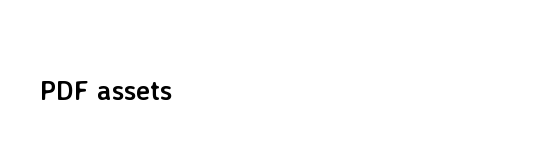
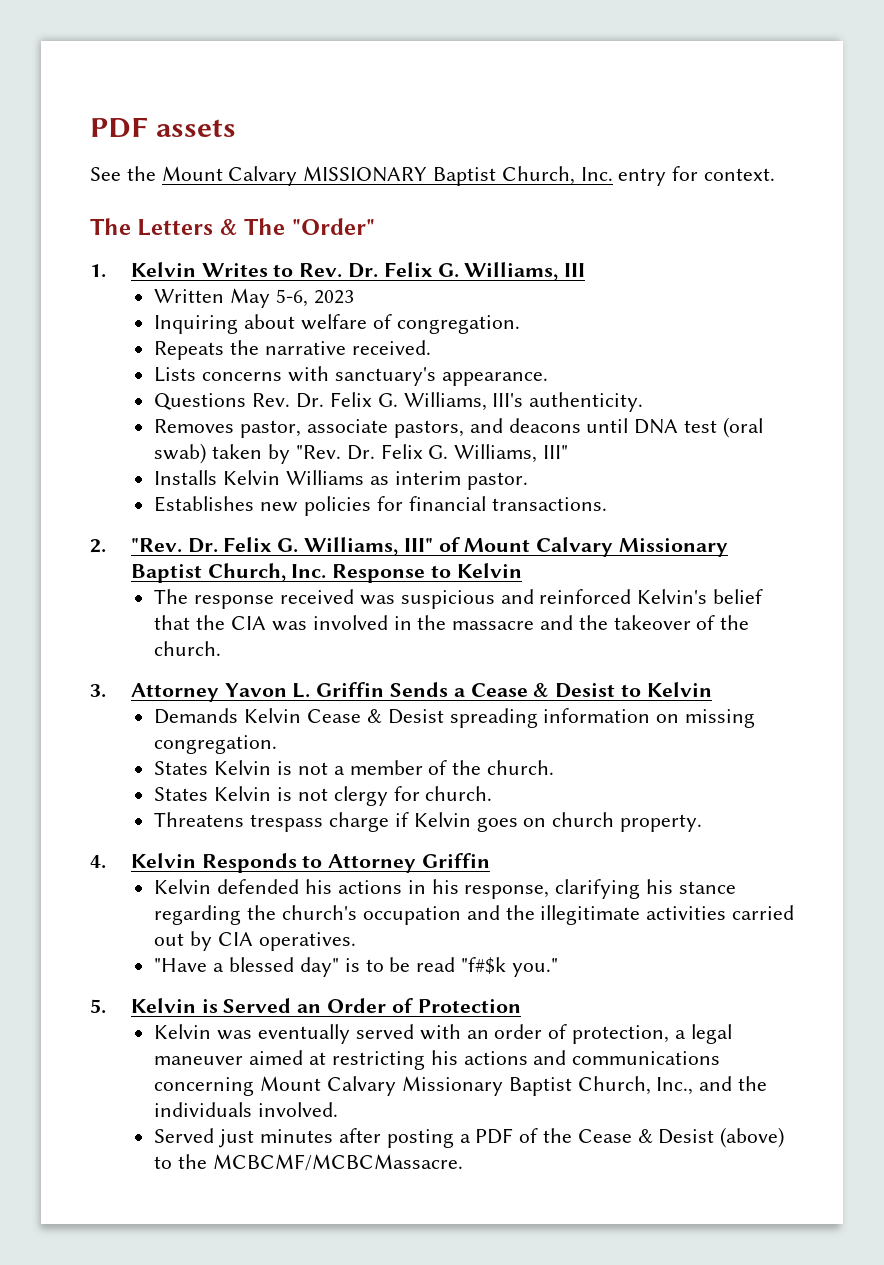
+ See the Mount Calvary MISSIONARY Baptist Church, Inc. entry for context.
+ The Letters & The "Order"
+ 1. Kelvin Writes to Rev. Dr. Felix G. Williams, III
+ Written May 5-6, 2023
+ Inquiring about welfare of congregation.
+ Repeats the narrative received.
+ Lists concerns with sanctuary's appearance.
+ Questions Rev. Dr. Felix G. Williams, III's authenticity.
+ Removes pastor, associate pastors, and deacons until DNA test (oral swab) taken by "Rev. Dr. Felix G. Williams, III"
+ Installs Kelvin Williams as interim pastor.
+ Establishes new policies for financial transactions.
+ 2. "Rev. Dr. Felix G. Williams, III" of Mount Calvary Missionary Baptist Church, Inc. Response to Kelvin
+ The response received was suspicious and reinforced Kelvin's belief that the CIA was involved in the massacre and the takeover of the church.
+ 3. Attorney Yavon L. Griffin Sends a Cease & Desist to Kelvin
+ Demands Kelvin Cease & Desist spreading information on missing congregation.
+ States Kelvin is not a member of the church.
+ States Kelvin is not clergy for church.
+ Threatens trespass charge if Kelvin goes on church property.
+ 4. Kelvin Responds to Attorney Griffin
+ Kelvin defended his actions in his response, clarifying his stance regarding the church's occupation and the illegitimate activities carried out by CIA operatives.
+ "Have a blessed day" is to be read "f#$k you."
+ 5. Kelvin is Served an Order of Protection
+ Kelvin was eventually served with an order of protection, a legal maneuver aimed at restricting his actions and communications concerning Mount Calvary Missionary Baptist Church, Inc., and the individuals involved.
+ Served just minutes after posting a PDF of the Cease & Desist (above) to the MCBCMF/MCBCMassacre.

